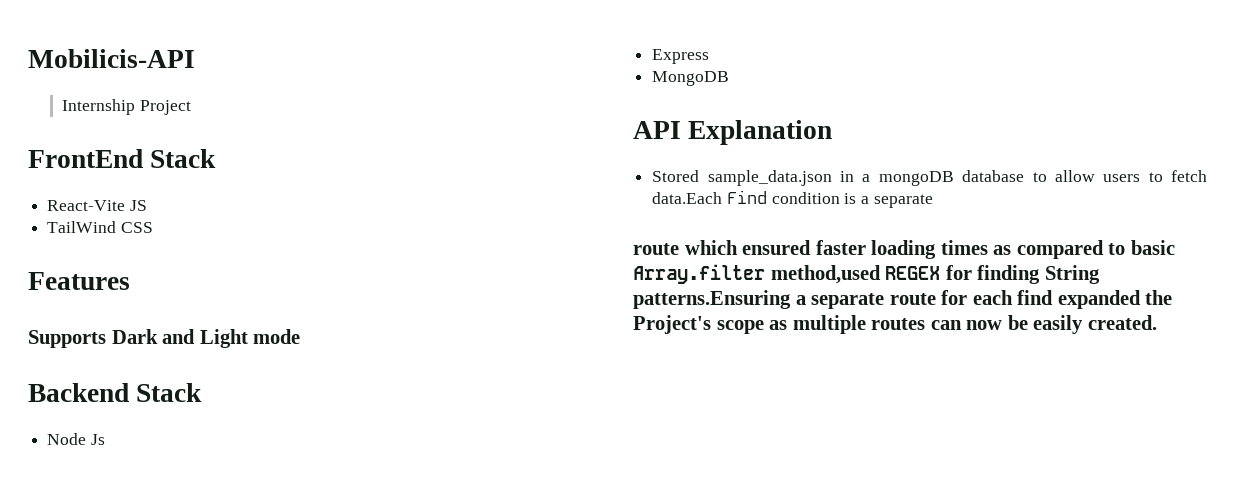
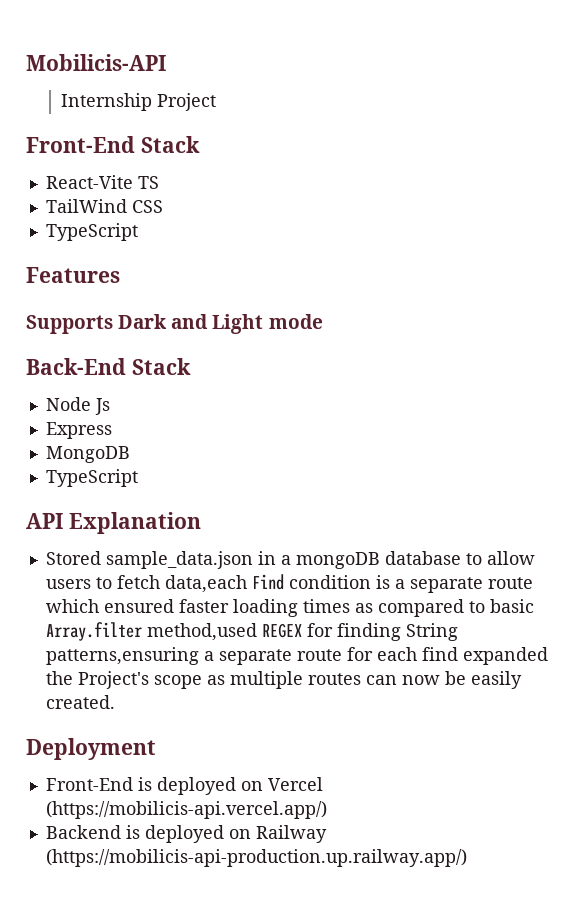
- FrontEnd Stack
+ Front-End Stack
- React-Vite JS
+ React-Vite TS
  TailWind CSS
+ TypeScript
- Backend Stack
+ Back-End Stack
  MongoDB
+ TypeScript
- Stored sample_data.json in a mongoDB database to allow users to fetch data.Each Find condition is a separate
- route which ensured faster loading times as compared to basic Array.filter method,used REGEX for finding String patterns.Ensuring a separate route for each find expanded the Project's scope as multiple routes can now be easily created.
+ Stored sample_data.json in a mongoDB database to allow users to fetch data,each Find condition is a separate route which ensured faster loading times as compared to basic Array.filter method,used REGEX for finding String patterns,ensuring a separate route for each find expanded the Project's scope as multiple routes can now be easily created.
+ Deployment
+ Front-End is deployed on Vercel (https://mobilicis-api.vercel.app/)
+ Backend is deployed on Railway (https://mobilicis-api-production.up.railway.app/)

